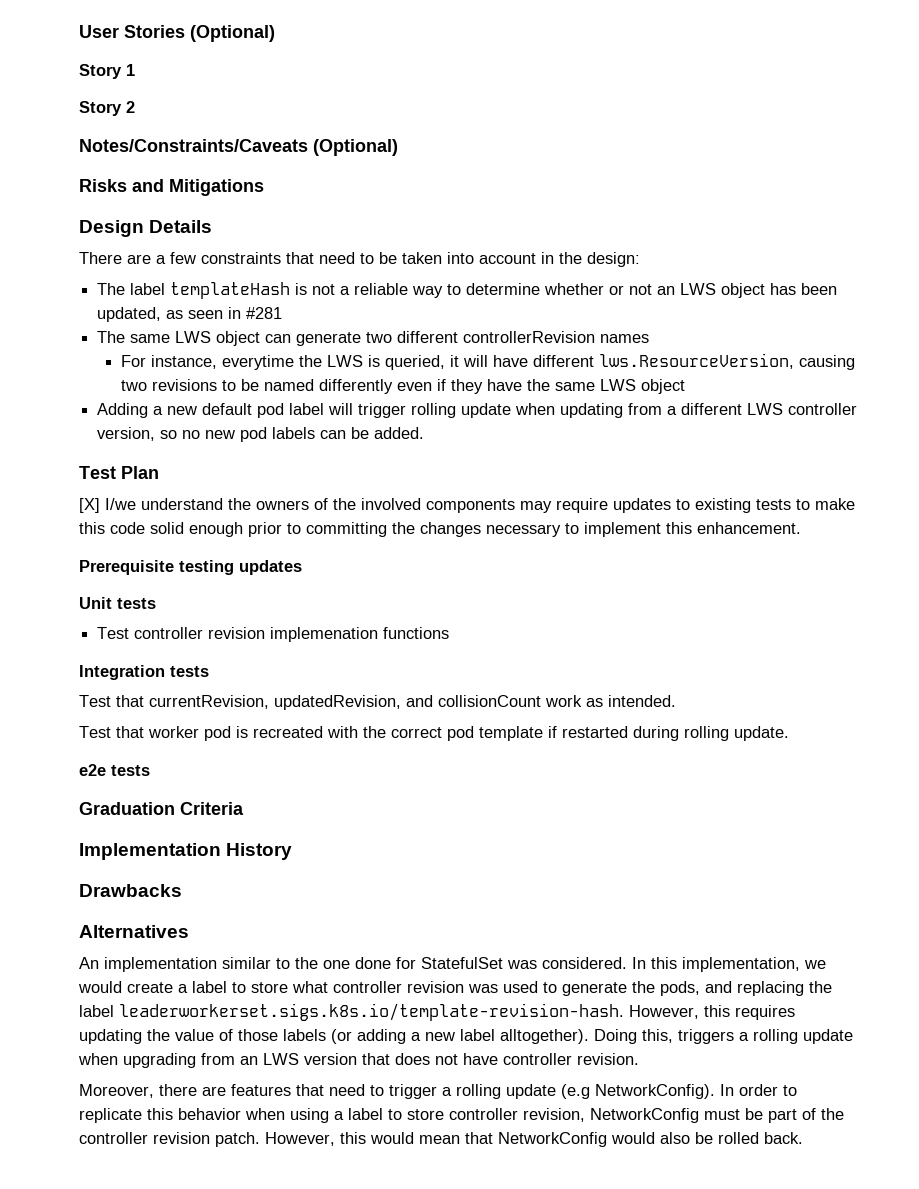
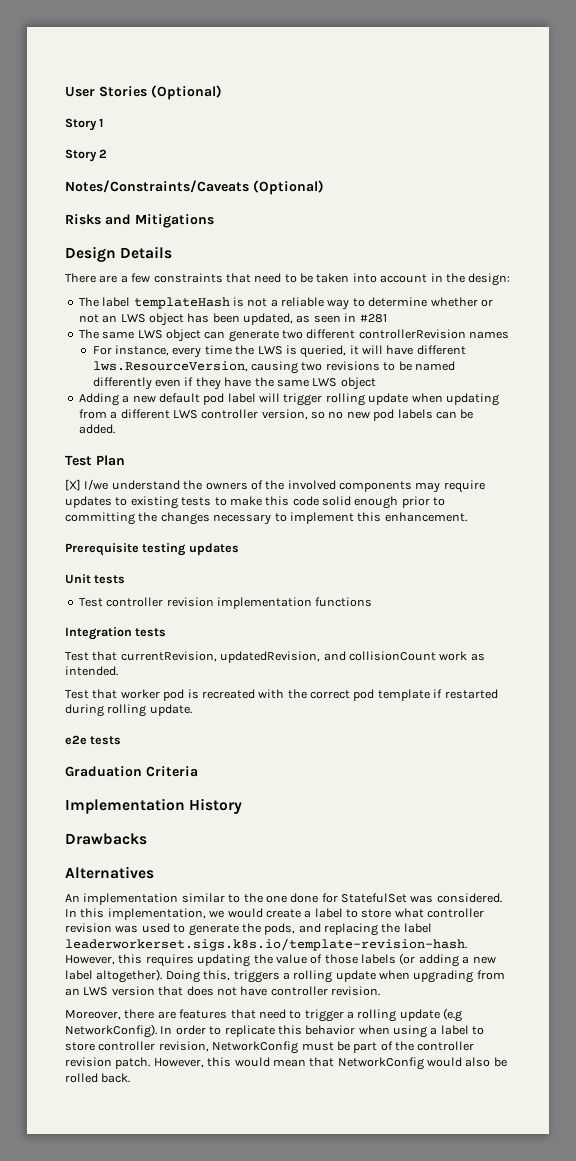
- For instance, everytime the LWS is queried, it will have different lws.ResourceVersion, causing two revisions to be named differently even if they have the same LWS object
+ For instance, every time the LWS is queried, it will have different lws.ResourceVersion, causing two revisions to be named differently even if they have the same LWS object
- Test controller revision implemenation functions
+ Test controller revision implementation functions
- In this implementation, we would create a label to store what controller revision was used to generate the pods, and replacing the label leaderworkerset.sigs.k8s.io/template-revision-hash. However, this requires updating the value of those labels (or adding a new label alltogether).
+ In this implementation, we would create a label to store what controller revision was used to generate the pods, and replacing the label leaderworkerset.sigs.k8s.io/template-revision-hash. However, this requires updating the value of those labels (or adding a new label altogether).

